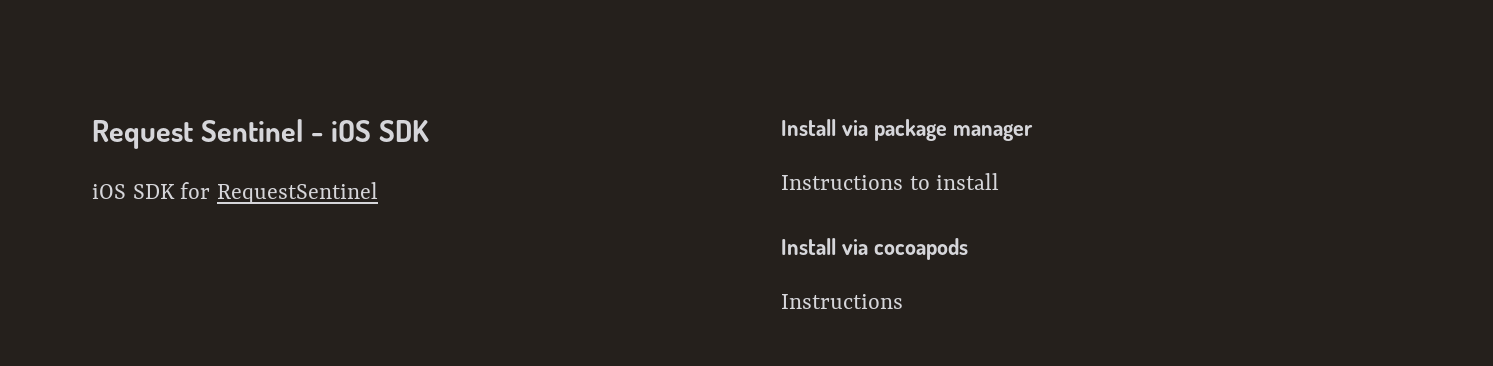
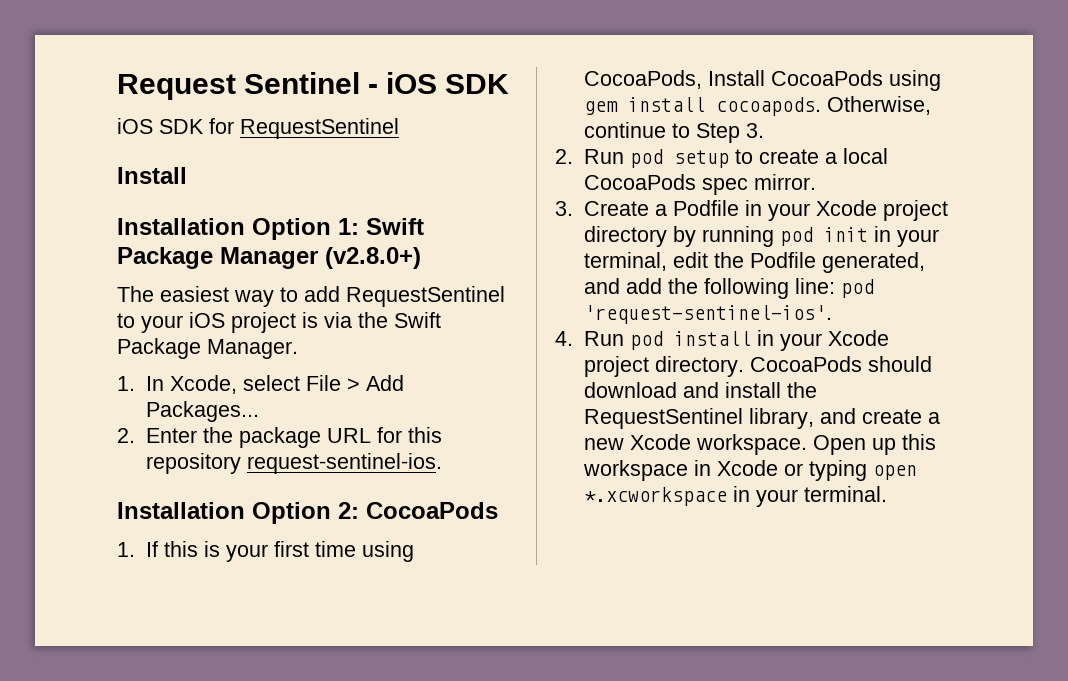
  iOS SDK for RequestSentinel
- Install via package manager
- Instructions to install
- Install via cocoapods
- Instructions
+ Install
+ Installation Option 1: Swift Package Manager (v2.8.0+)
+ The easiest way to add RequestSentinel to your iOS project is via the Swift Package Manager.
+ 1. In Xcode, select File > Add Packages...
+ 2. Enter the package URL for this repository request-sentinel-ios.
+ Installation Option 2: CocoaPods
+ 1. If this is your first time using CocoaPods, Install CocoaPods using gem install cocoapods. Otherwise, continue to Step 3.
+ 2. Run pod setup to create a local CocoaPods spec mirror.
+ 3. Create a Podfile in your Xcode project directory by running pod init in your terminal, edit the Podfile generated, and add the following line: pod 'request-sentinel-ios'.
+ 4. Run pod install in your Xcode project directory. CocoaPods should download and install the RequestSentinel library, and create a new Xcode workspace. Open up this workspace in Xcode or typing open *.xcworkspace in your terminal.

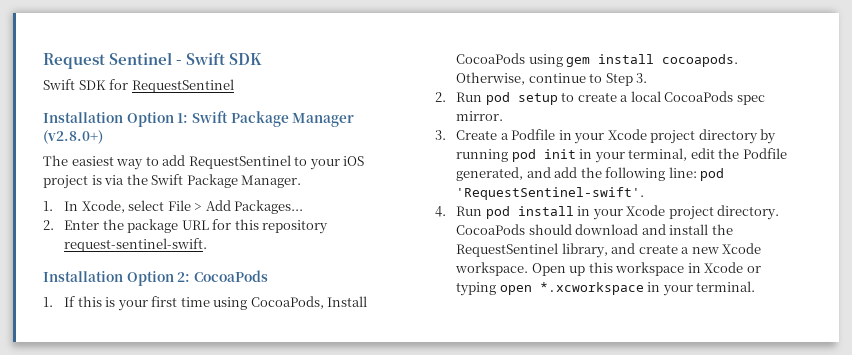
- Request Sentinel - iOS SDK
+ Request Sentinel - Swift SDK
- iOS SDK for RequestSentinel
- Install
+ Swift SDK for RequestSentinel
- 2. Enter the package URL for this repository request-sentinel-ios.
+ 2. Enter the package URL for this repository request-sentinel-swift.
- 3. Create a Podfile in your Xcode project directory by running pod init in your terminal, edit the Podfile generated, and add the following line: pod 'request-sentinel-ios'.
+ 3. Create a Podfile in your Xcode project directory by running pod init in your terminal, edit the Podfile generated, and add the following line: pod 'RequestSentinel-swift'.

